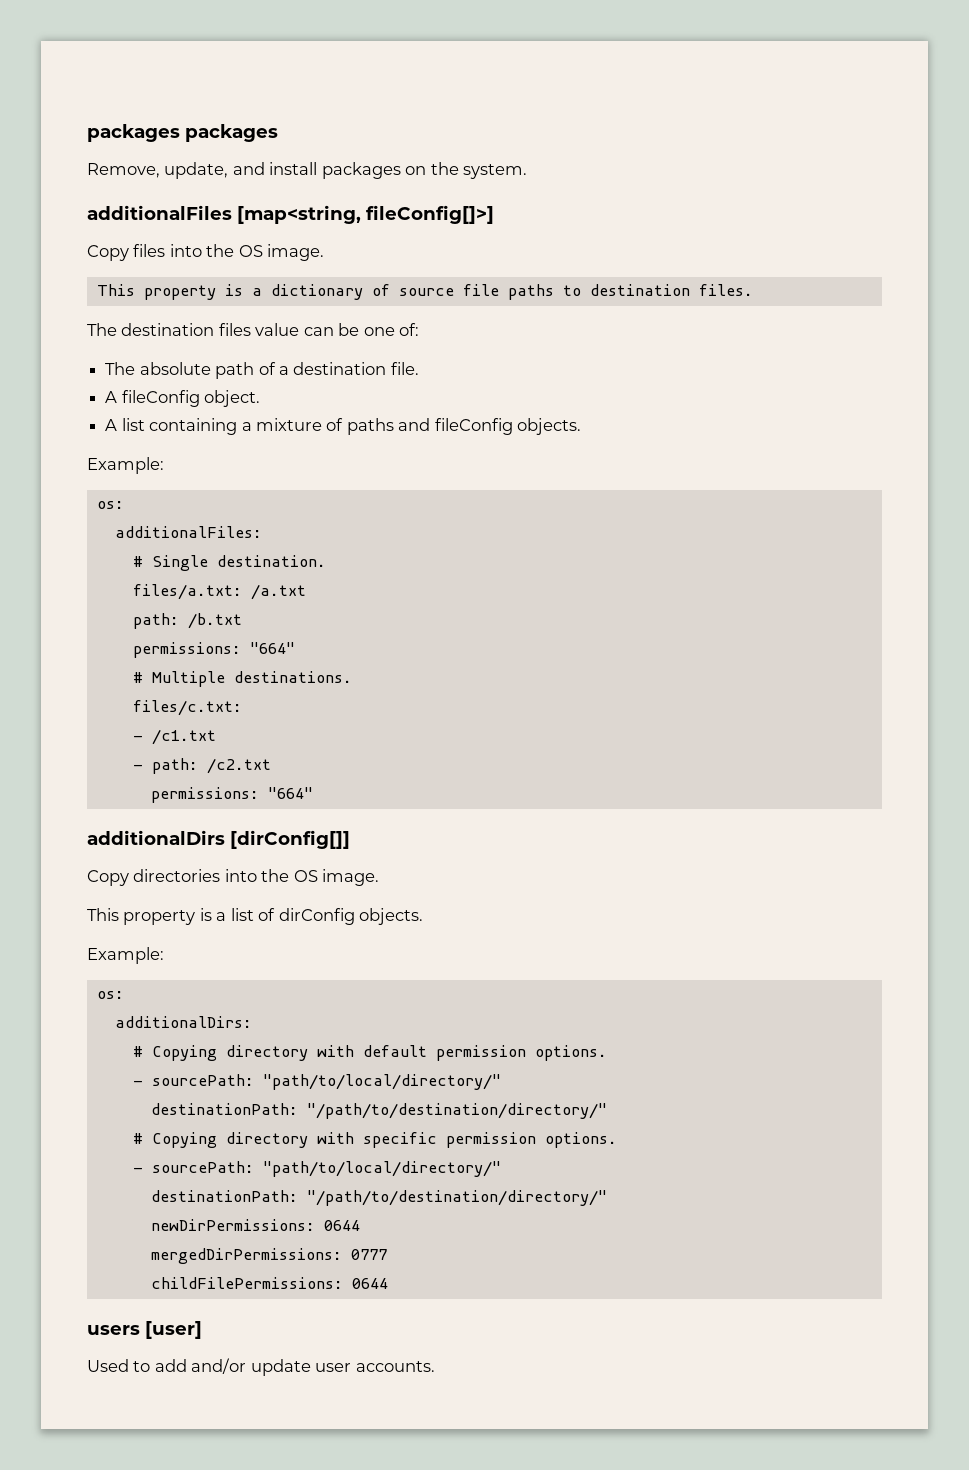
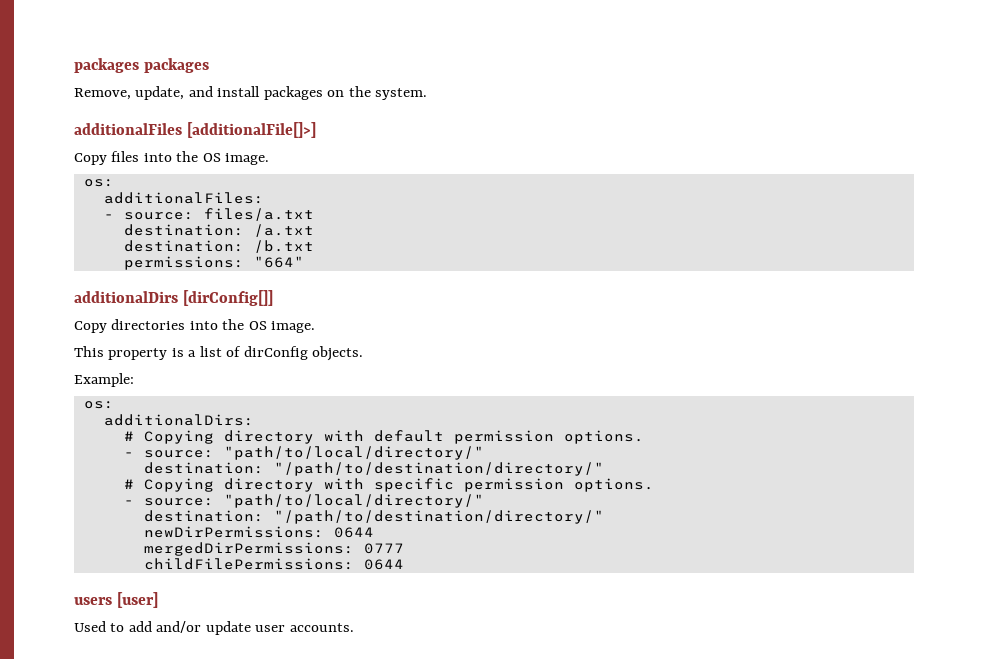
- additionalFiles [map<string, fileConfig[]>]
+ additionalFiles [additionalFile[]>]
  Copy files into the OS image.
- This property is a dictionary of source file paths to destination files.
- The destination files value can be one of:
- The absolute path of a destination file.
- A fileConfig object.
- A list containing a mixture of paths and fileConfig objects.
- Example:
  os:
  additionalFiles:
- # Single destination.
- files/a.txt: /a.txt
+ - source: files/a.txt
+ destination: /a.txt
- path: /b.txt
+ destination: /b.txt
- # Multiple destinations.
- files/c.txt:
- - /c1.txt
- - path: /c2.txt
- permissions: "664"
  # Copying directory with default permission options.
- - sourcePath: "path/to/local/directory/"
- destinationPath: "/path/to/destination/directory/"
+ - source: "path/to/local/directory/"
+ destination: "/path/to/destination/directory/"
  # Copying directory with specific permission options.
- - sourcePath: "path/to/local/directory/"
- destinationPath: "/path/to/destination/directory/"
+ - source: "path/to/local/directory/"
+ destination: "/path/to/destination/directory/"

